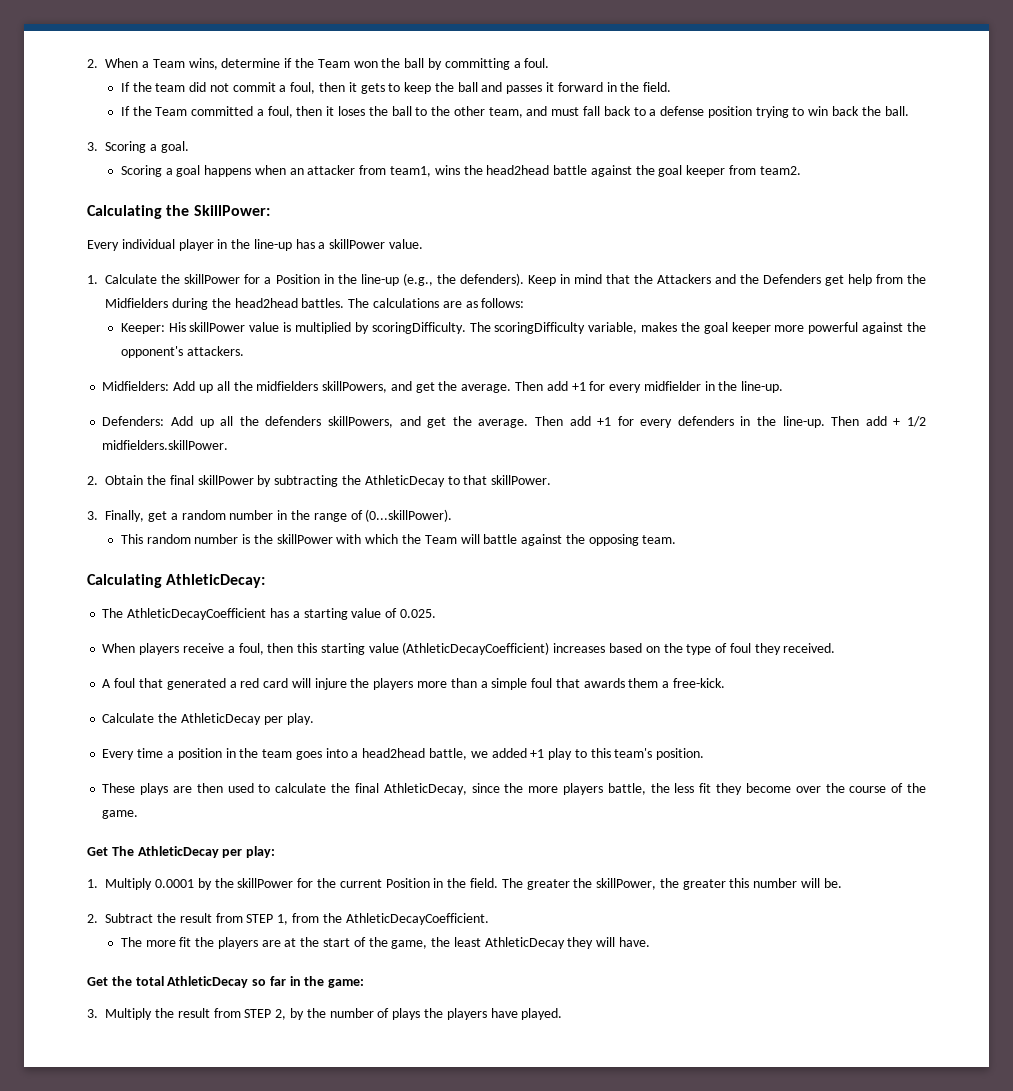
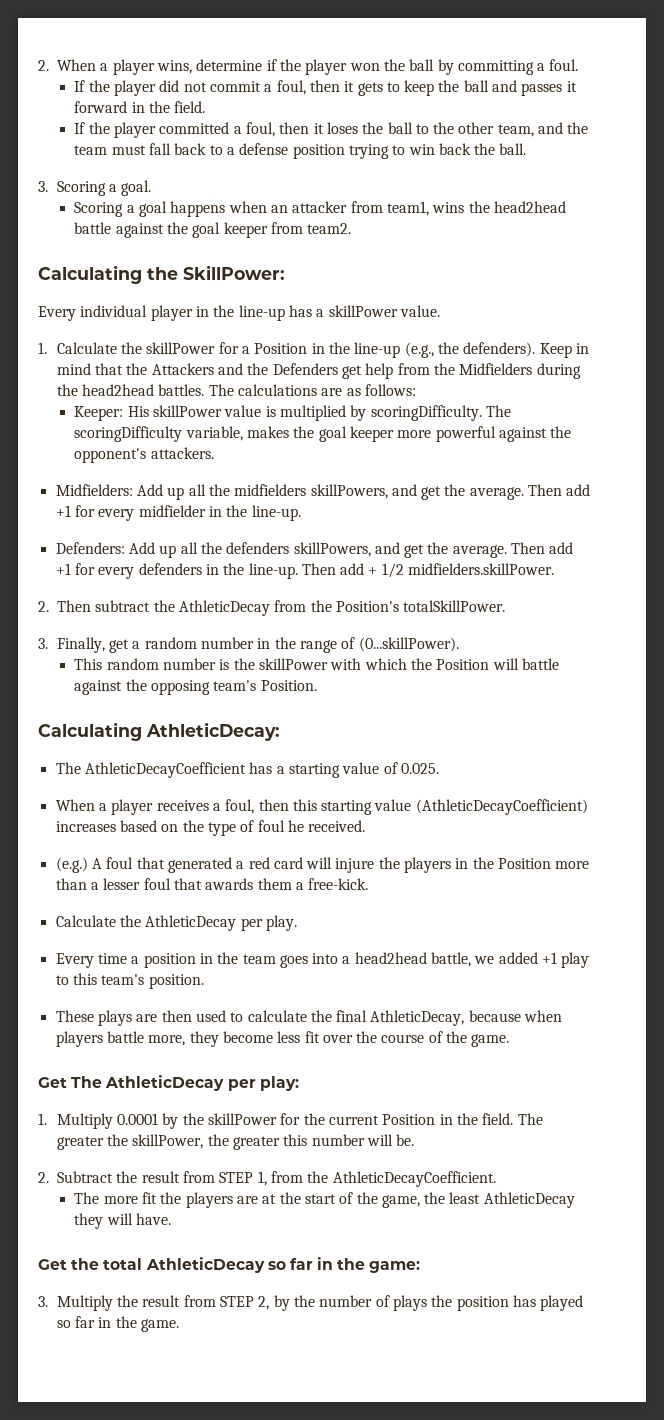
- 2. When a Team wins, determine if the Team won the ball by committing a foul.
+ 2. When a player wins, determine if the player won the ball by committing a foul.
- If the team did not commit a foul, then it gets to keep the ball and passes it forward in the field.
+ If the player did not commit a foul, then it gets to keep the ball and passes it forward in the field.
- If the Team committed a foul, then it loses the ball to the other team, and must fall back to a defense position trying to win back the ball.
+ If the player committed a foul, then it loses the ball to the other team, and the team must fall back to a defense position trying to win back the ball.
- 2. Obtain the final skillPower by subtracting the AthleticDecay to that skillPower.
+ 2. Then subtract the AthleticDecay from the Position's totalSkillPower.
- This random number is the skillPower with which the Team will battle against the opposing team.
+ This random number is the skillPower with which the Position will battle against the opposing team's Position.
- When players receive a foul, then this starting value (AthleticDecayCoefficient) increases based on the type of foul they received.
+ When a player receives a foul, then this starting value (AthleticDecayCoefficient) increases based on the type of foul he received.
- A foul that generated a red card will injure the players more than a simple foul that awards them a free-kick.
+ (e.g.) A foul that generated a red card will injure the players in the Position more than a lesser foul that awards them a free-kick.
- These plays are then used to calculate the final AthleticDecay, since the more players battle, the less fit they become over the course of the game.
+ These plays are then used to calculate the final AthleticDecay, because when players battle more, they become less fit over the course of the game.
- 3. Multiply the result from STEP 2, by the number of plays the players have played.
+ 3. Multiply the result from STEP 2, by the number of plays the position has played so far in the game.

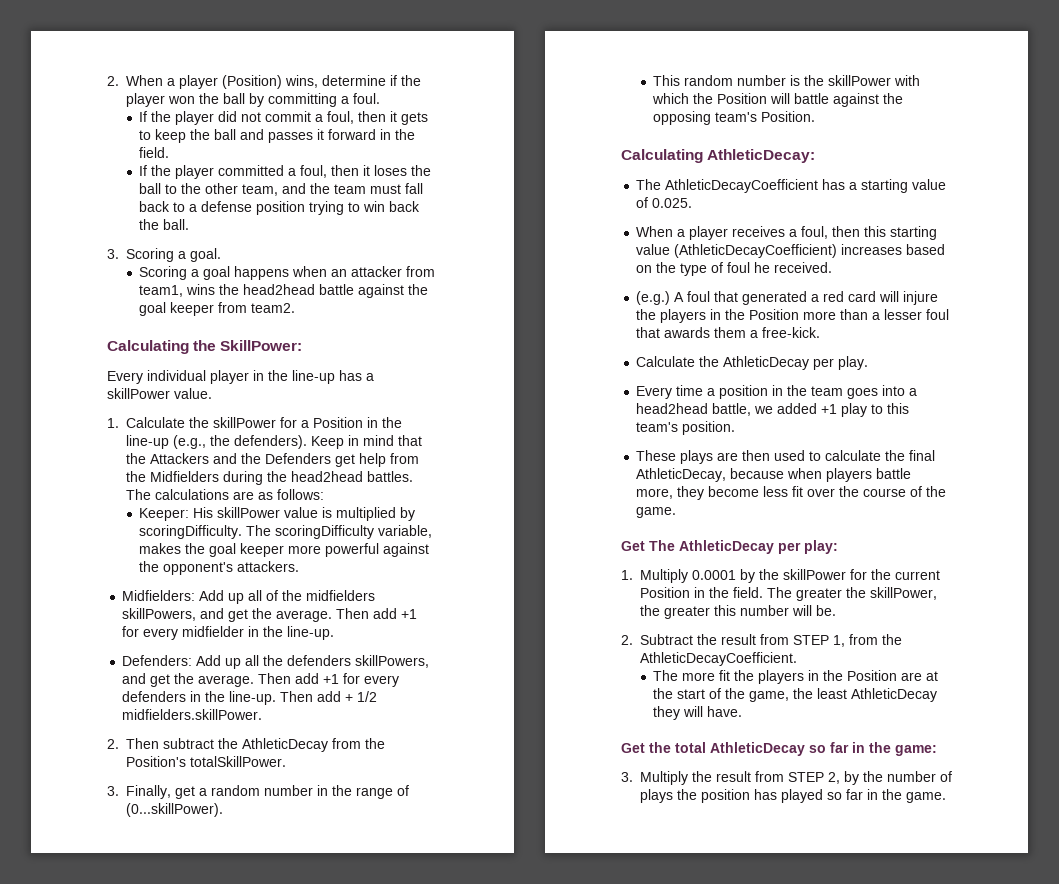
- 2. When a player wins, determine if the player won the ball by committing a foul.
+ 2. When a player (Position) wins, determine if the player won the ball by committing a foul.
- Midfielders: Add up all the midfielders skillPowers, and get the average.
+ Midfielders: Add up all of the midfielders skillPowers, and get the average.
- The more fit the players are at the start of the game, the least AthleticDecay they will have.
+ The more fit the players in the Position are at the start of the game, the least AthleticDecay they will have.

